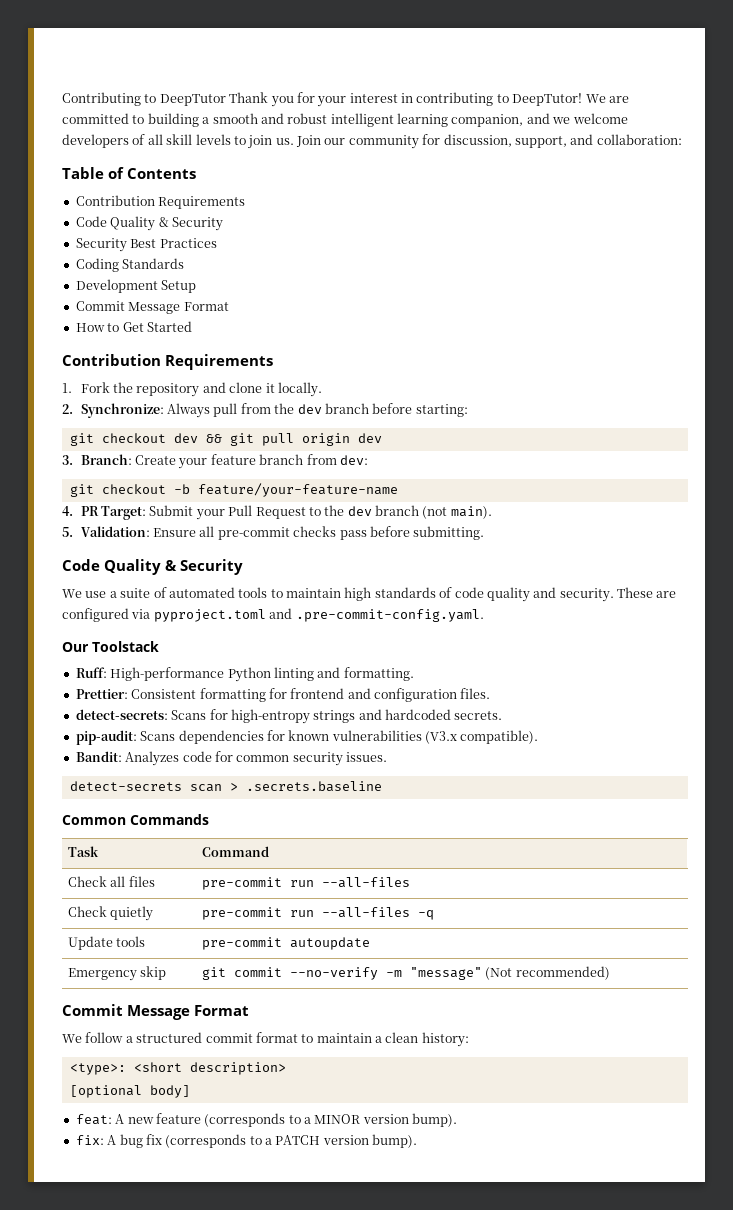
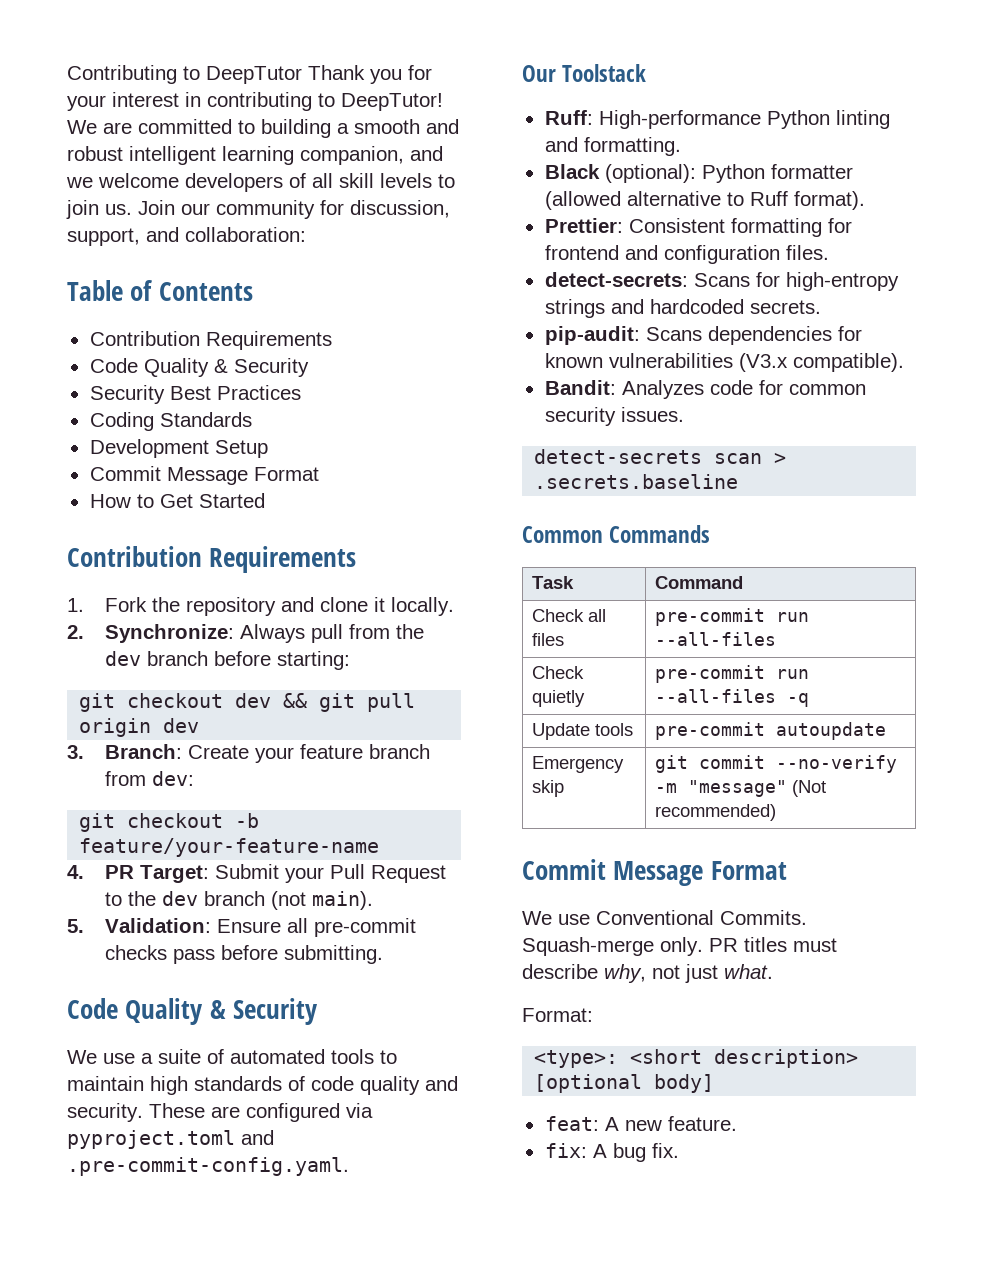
+ Black (optional): Python formatter (allowed alternative to Ruff format).
- We follow a structured commit format to maintain a clean history:
+ We use Conventional Commits. Squash‑merge only. PR titles must describe why, not just what.
+ Format:
- feat: A new feature (corresponds to a MINOR version bump).
- fix: A bug fix (corresponds to a PATCH version bump).
+ feat: A new feature.
+ fix: A bug fix.

